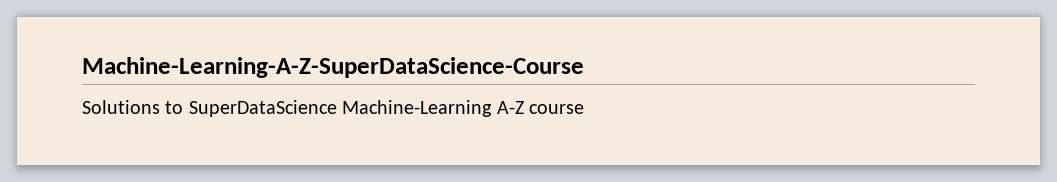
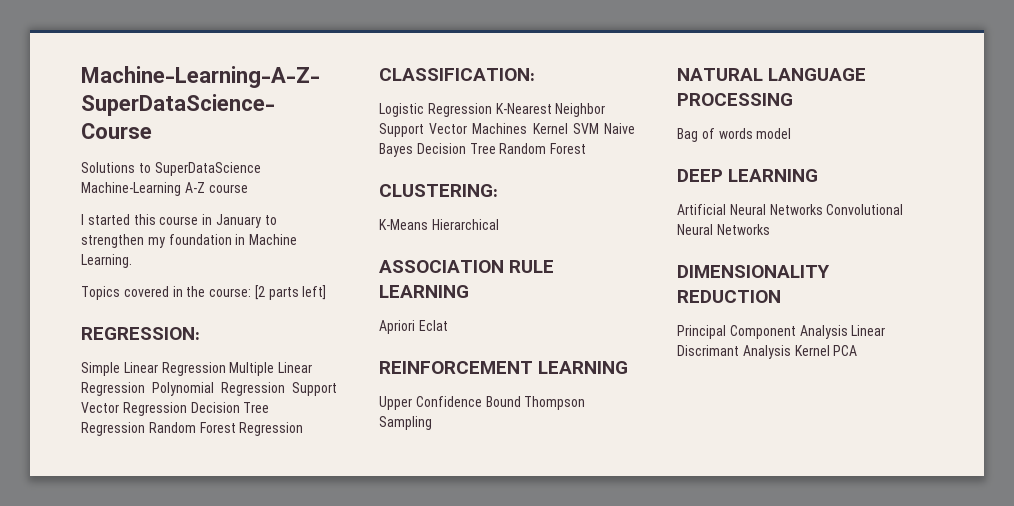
+ I started this course in January to strengthen my foundation in Machine Learning.
+ Topics covered in the course: [2 parts left]
+ REGRESSION:
+ Simple Linear Regression Multiple Linear Regression Polynomial Regression Support Vector Regression Decision Tree Regression Random Forest Regression
+ CLASSIFICATION:
+ Logistic Regression K-Nearest Neighbor Support Vector Machines Kernel SVM Naive Bayes Decision Tree Random Forest
+ CLUSTERING:
+ K-Means Hierarchical
+ ASSOCIATION RULE LEARNING
+ Apriori Eclat
+ REINFORCEMENT LEARNING
+ Upper Confidence Bound Thompson Sampling
+ NATURAL LANGUAGE PROCESSING
+ Bag of words model
+ DEEP LEARNING
+ Artificial Neural Networks Convolutional Neural Networks
+ DIMENSIONALITY REDUCTION
+ Principal Component Analysis Linear Discrimant Analysis Kernel PCA

